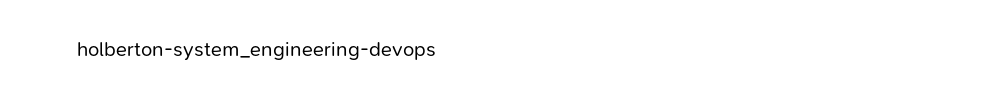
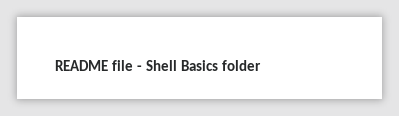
- holberton-system_engineering-devops
+ README file - Shell Basics folder

